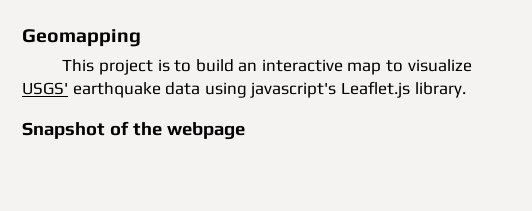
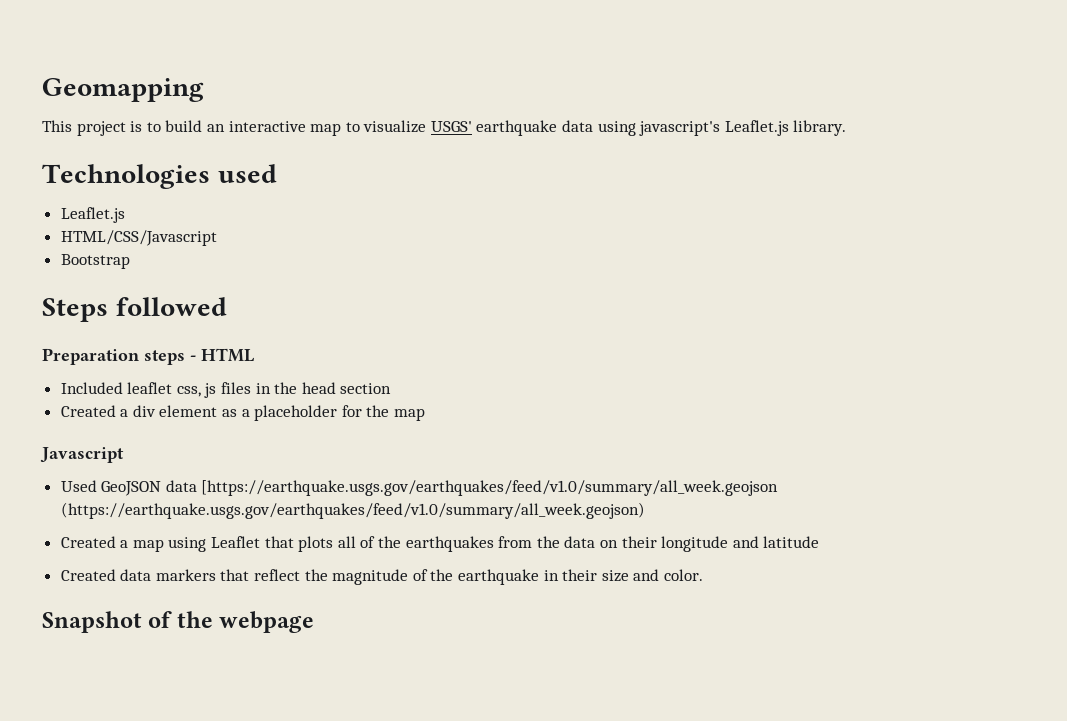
+ Technologies used
+ Leaflet.js
+ HTML/CSS/Javascript
+ Bootstrap
+ Steps followed
+ Preparation steps - HTML
+ Included leaflet css, js files in the head section
+ Created a div element as a placeholder for the map
+ Javascript
+ Used GeoJSON data [https://earthquake.usgs.gov/earthquakes/feed/v1.0/summary/all_week.geojson (https://earthquake.usgs.gov/earthquakes/feed/v1.0/summary/all_week.geojson)
+ Created a map using Leaflet that plots all of the earthquakes from the data on their longitude and latitude
+ Created data markers that reflect the magnitude of the earthquake in their size and color.

